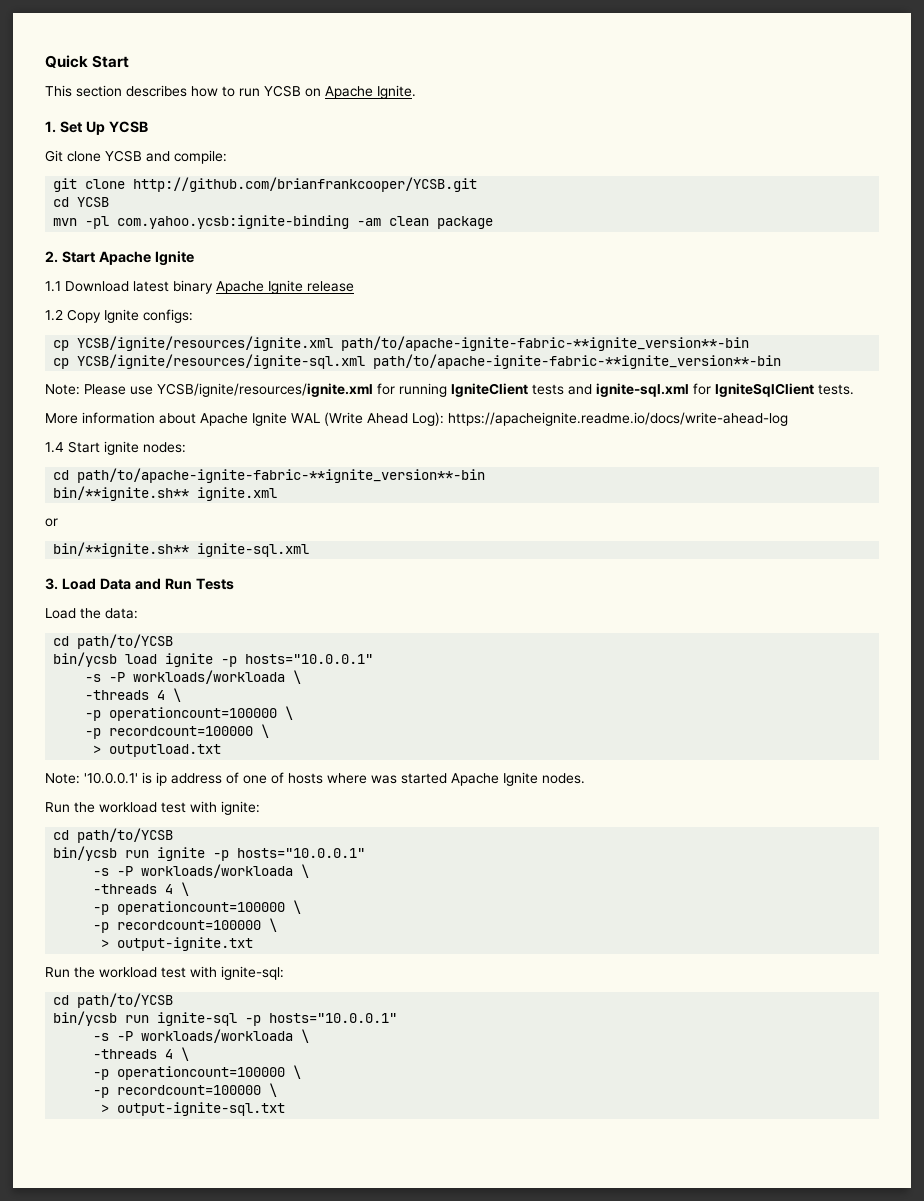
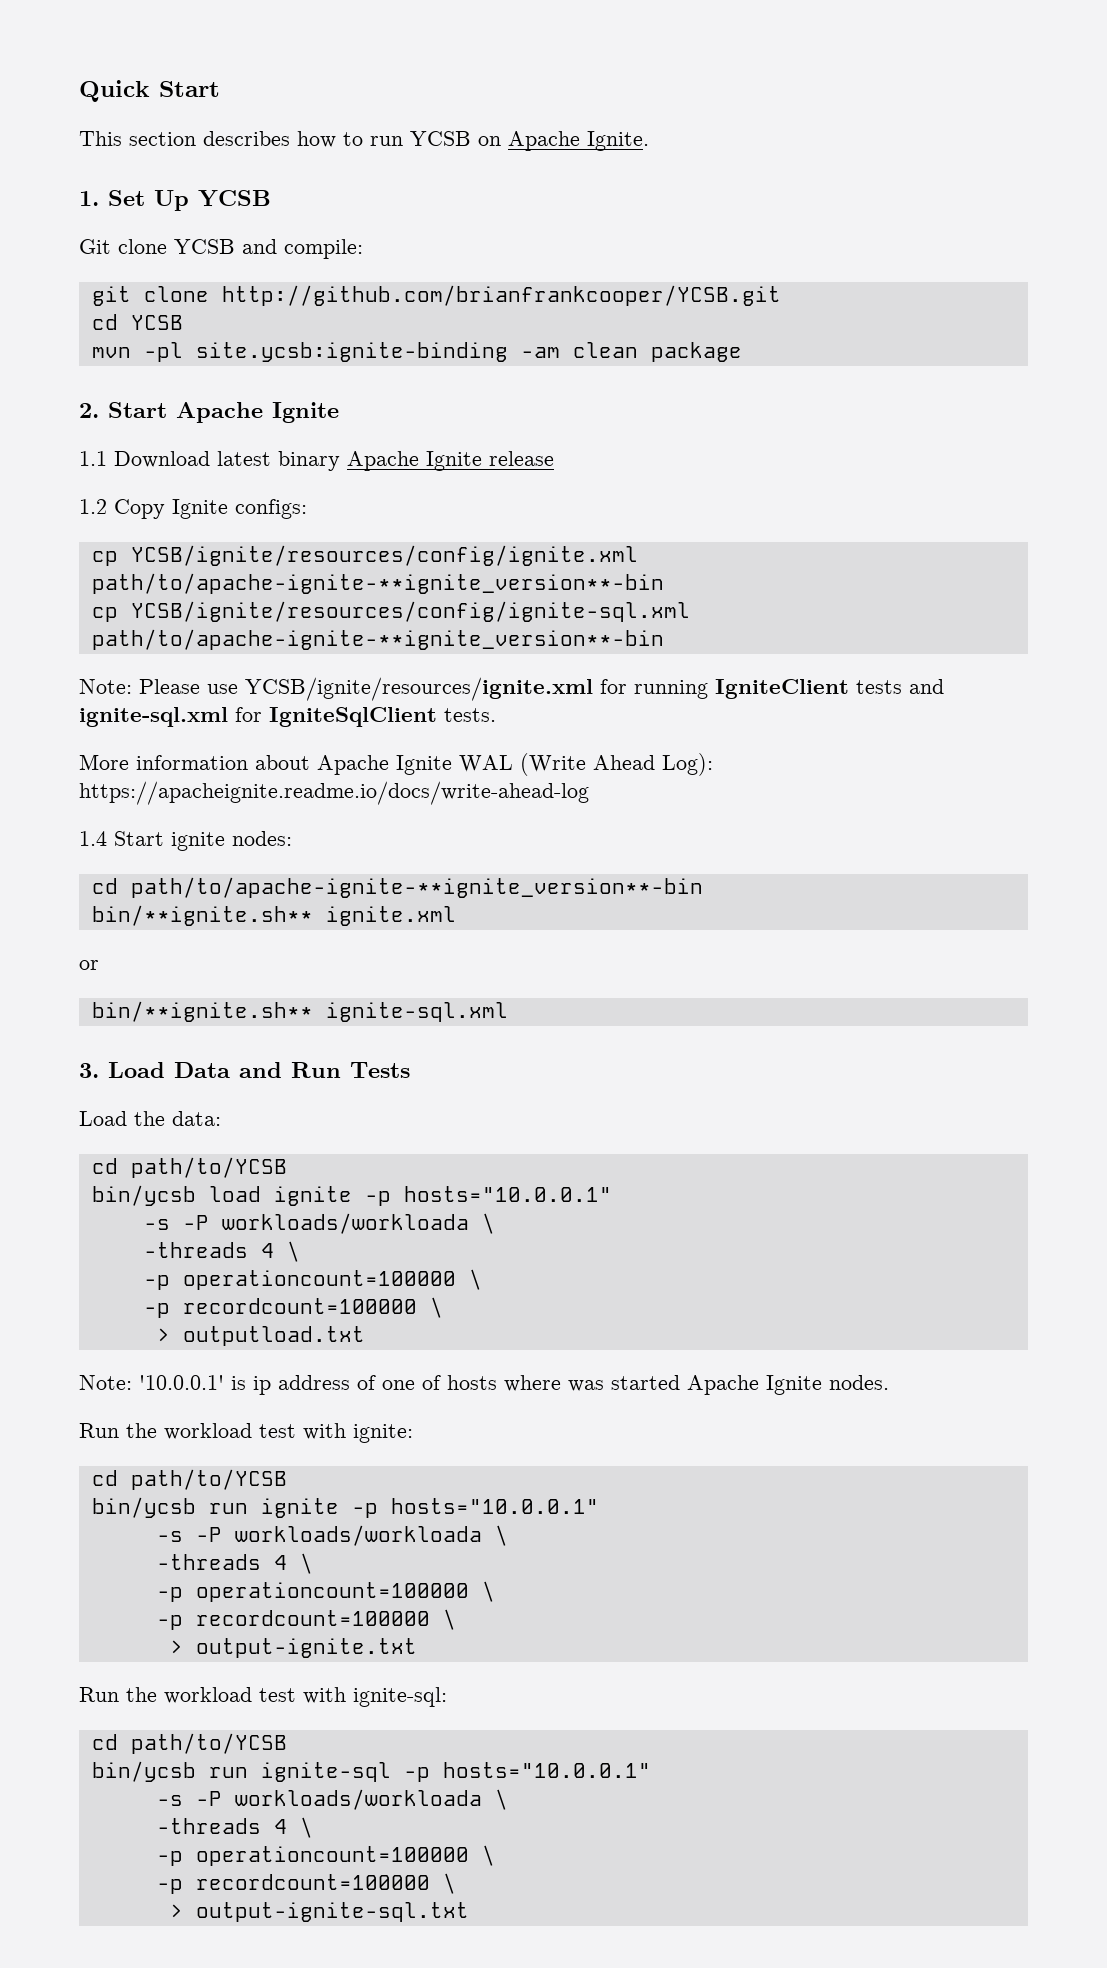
- mvn -pl com.yahoo.ycsb:ignite-binding -am clean package
+ mvn -pl site.ycsb:ignite-binding -am clean package
- cp YCSB/ignite/resources/ignite.xml path/to/apache-ignite-fabric-**ignite_version**-bin
- cp YCSB/ignite/resources/ignite-sql.xml path/to/apache-ignite-fabric-**ignite_version**-bin
+ cp YCSB/ignite/resources/config/ignite.xml path/to/apache-ignite-**ignite_version**-bin
+ cp YCSB/ignite/resources/config/ignite-sql.xml path/to/apache-ignite-**ignite_version**-bin
- cd path/to/apache-ignite-fabric-**ignite_version**-bin
+ cd path/to/apache-ignite-**ignite_version**-bin

